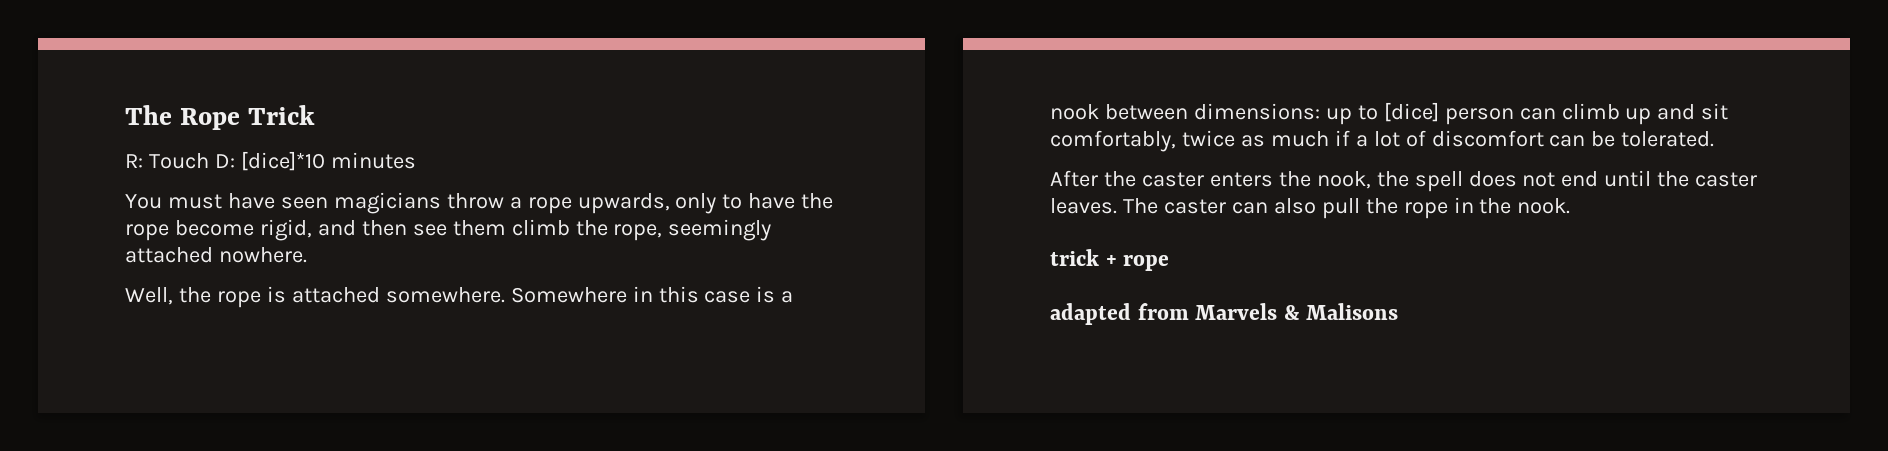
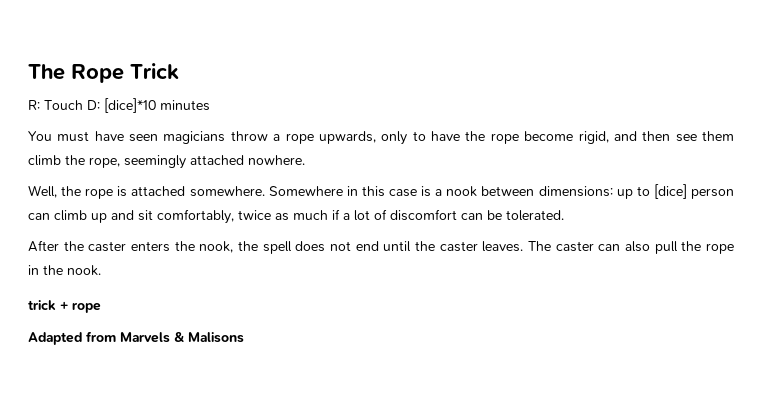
- adapted from Marvels & Malisons
+ Adapted from Marvels & Malisons

